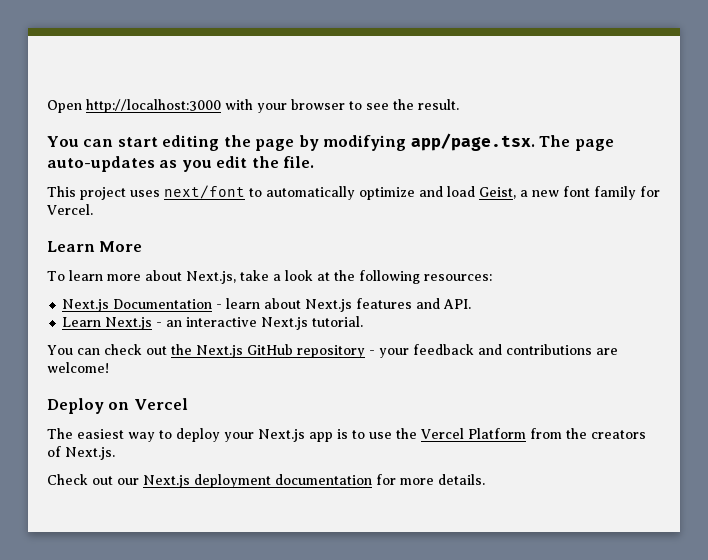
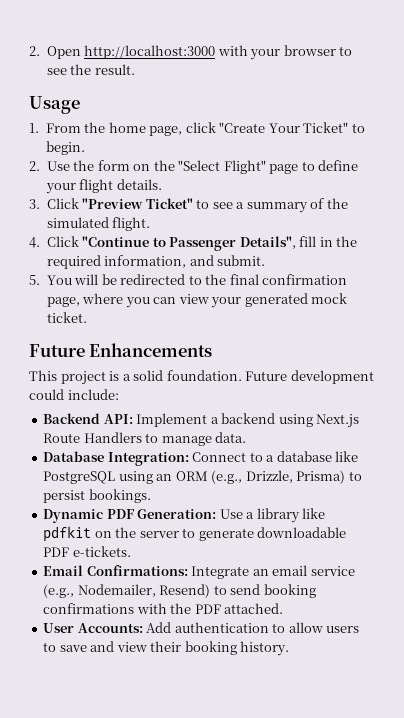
- Open http://localhost:3000 with your browser to see the result.
+ 2. Open http://localhost:3000 with your browser to see the result.
- You can start editing the page by modifying app/page.tsx. The page auto-updates as you edit the file.
- This project uses next/font to automatically optimize and load Geist, a new font family for Vercel.
- Learn More
- To learn more about Next.js, take a look at the following resources:
- Next.js Documentation - learn about Next.js features and API.
- Learn Next.js - an interactive Next.js tutorial.
- You can check out the Next.js GitHub repository - your feedback and contributions are welcome!
- Deploy on Vercel
- The easiest way to deploy your Next.js app is to use the Vercel Platform from the creators of Next.js.
- Check out our Next.js deployment documentation for more details.
+ Usage
+ 1. From the home page, click "Create Your Ticket" to begin.
+ 2. Use the form on the "Select Flight" page to define your flight details.
+ 3. Click "Preview Ticket" to see a summary of the simulated flight.
+ 4. Click "Continue to Passenger Details", fill in the required information, and submit.
+ 5. You will be redirected to the final confirmation page, where you can view your generated mock ticket.
+ Future Enhancements
+ This project is a solid foundation. Future development could include:
+ Backend API: Implement a backend using Next.js Route Handlers to manage data.
+ Database Integration: Connect to a database like PostgreSQL using an ORM (e.g., Drizzle, Prisma) to persist bookings.
+ Dynamic PDF Generation: Use a library like pdfkit on the server to generate downloadable PDF e-tickets.
+ Email Confirmations: Integrate an email service (e.g., Nodemailer, Resend) to send booking confirmations with the PDF attached.
+ User Accounts: Add authentication to allow users to save and view their booking history.

